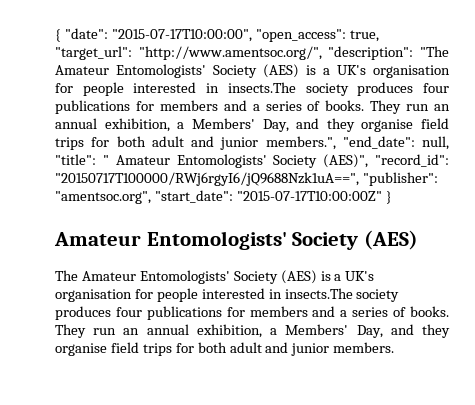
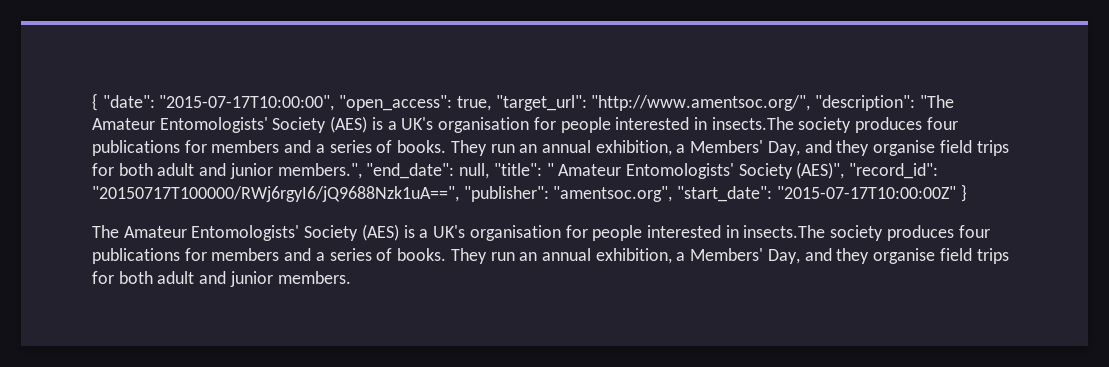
  They run an annual exhibition, a Members' Day, and they organise field trips for both adult and junior members.", "end_date": null, "title": " Amateur Entomologists' Society (AES)", "record_id": "20150717T100000/RWj6rgyI6/jQ9688Nzk1uA==", "publisher": "amentsoc.org", "start_date": "2015-07-17T10:00:00Z" }
- Amateur Entomologists' Society (AES)

